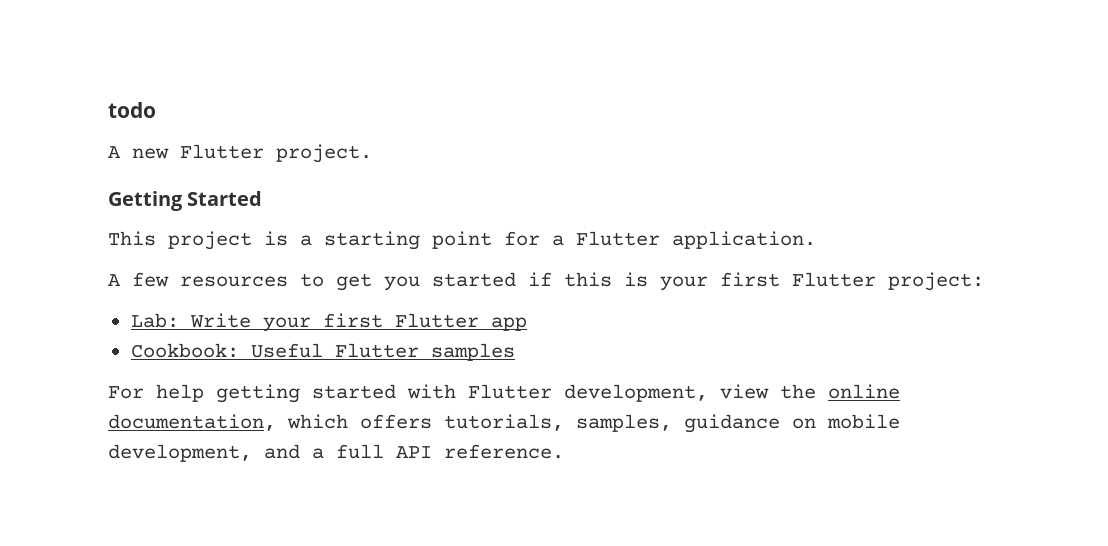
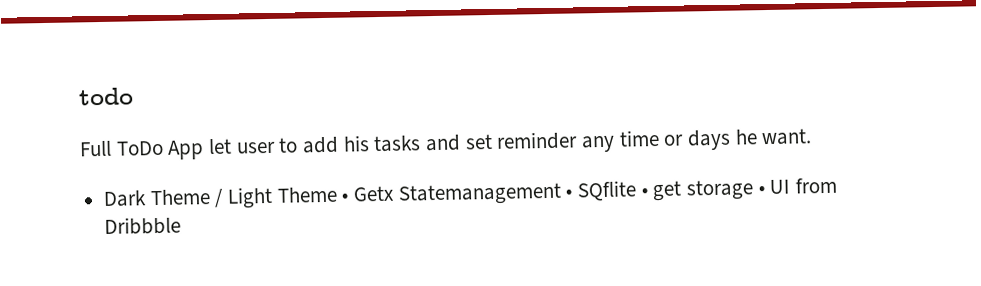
- A new Flutter project.
- Getting Started
- This project is a starting point for a Flutter application.
- A few resources to get you started if this is your first Flutter project:
- Lab: Write your first Flutter app
- Cookbook: Useful Flutter samples
- For help getting started with Flutter development, view the online documentation, which offers tutorials, samples, guidance on mobile development, and a full API reference.
+ Full ToDo App let user to add his tasks and set reminder any time or days he want.
+ Dark Theme / Light Theme • Getx Statemanagement • SQflite • get storage • UI from Dribbble

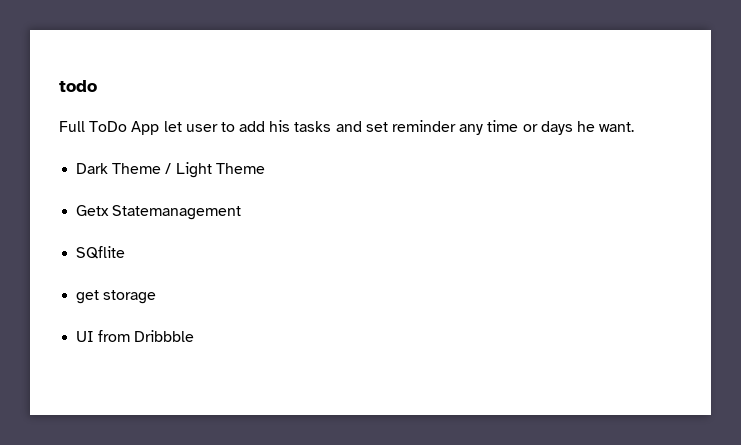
- Dark Theme / Light Theme • Getx Statemanagement • SQflite • get storage • UI from Dribbble
+ Dark Theme / Light Theme
+ Getx Statemanagement
+ SQflite
+ get storage
+ UI from Dribbble

